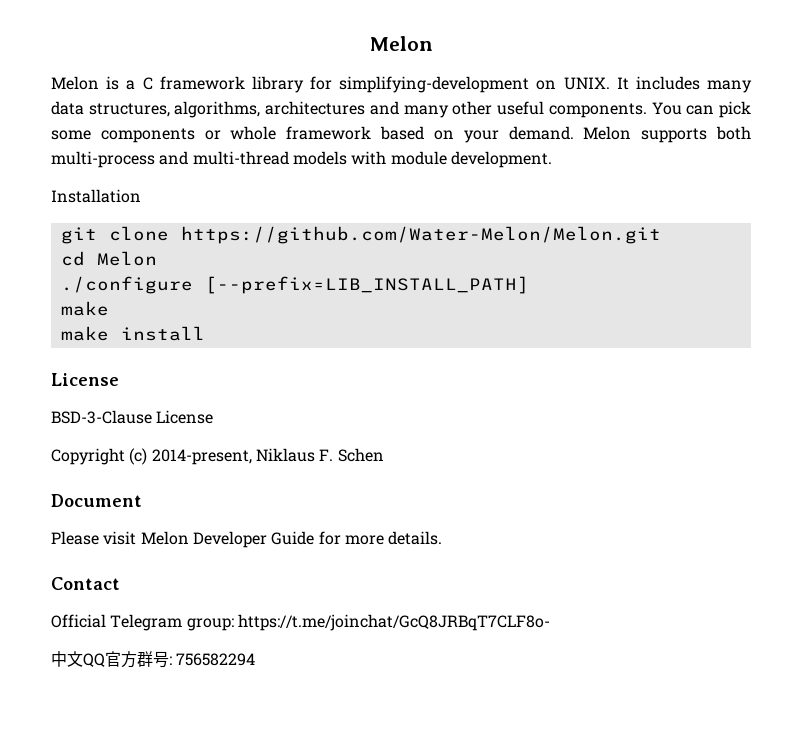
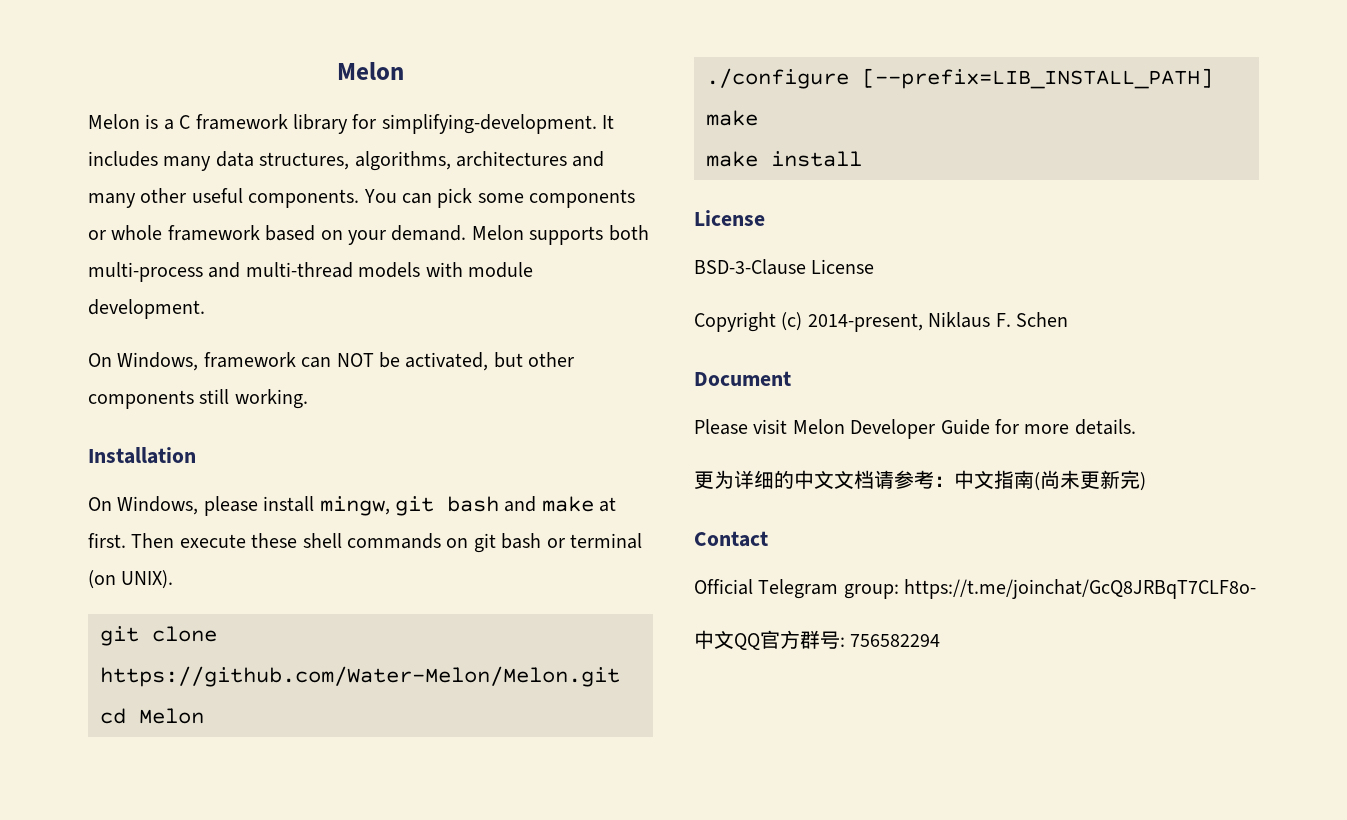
- Melon is a C framework library for simplifying-development on UNIX.
+ Melon is a C framework library for simplifying-development.
+ On Windows, framework can NOT be activated, but other components still working.
  Installation
+ On Windows, please install mingw, git bash and make at first. Then execute these shell commands on git bash or terminal (on UNIX).
+ 更为详细的中文文档请参考：中文指南(尚未更新完)

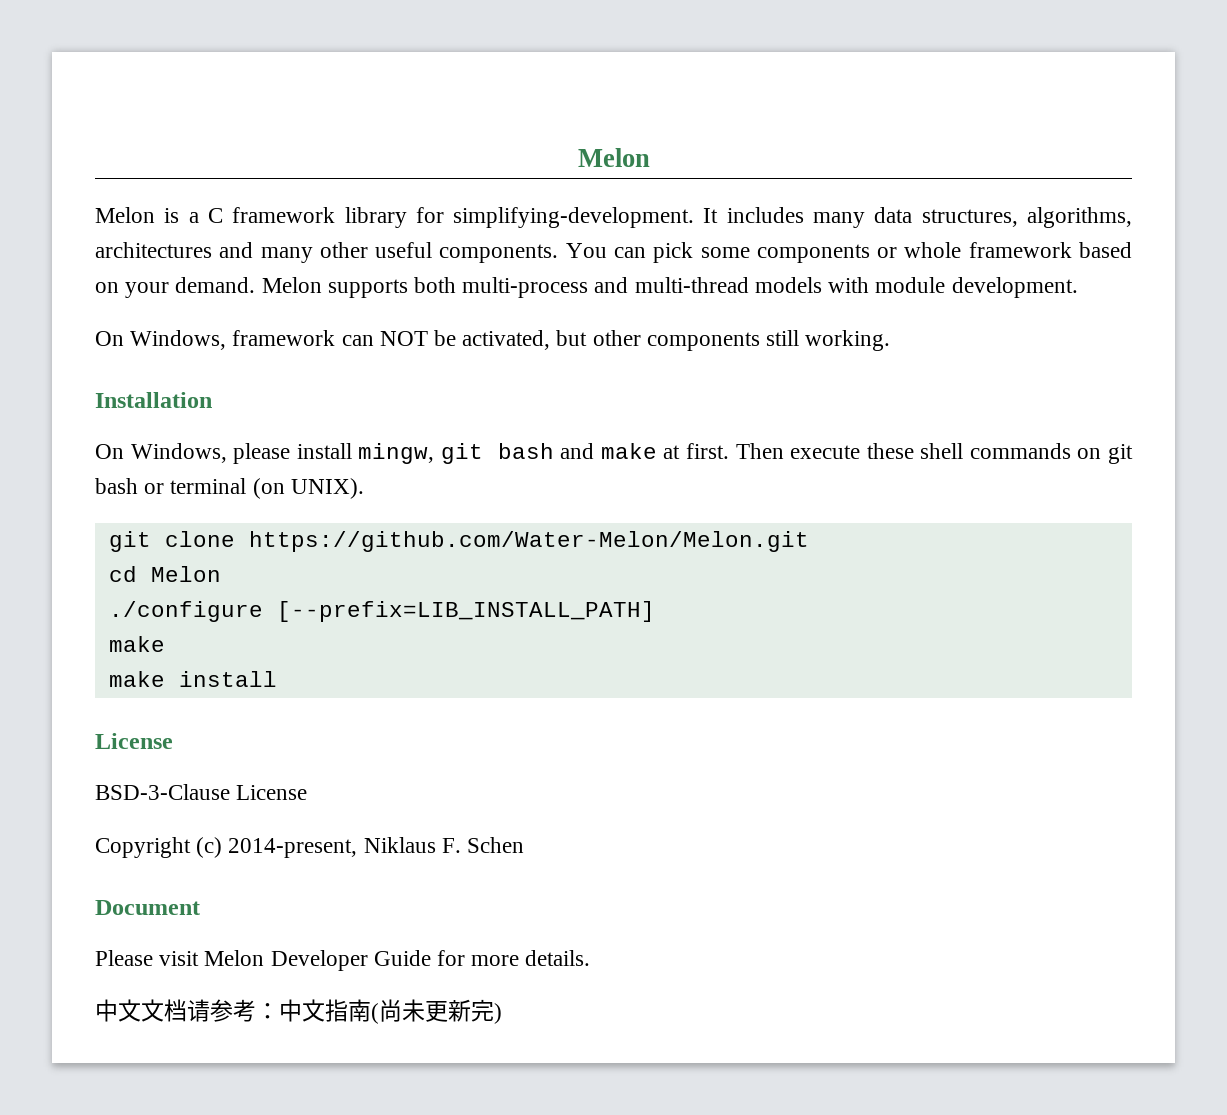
- 更为详细的中文文档请参考：中文指南(尚未更新完)
+ 中文文档请参考：中文指南(尚未更新完)
- Contact
- Official Telegram group: https://t.me/joinchat/GcQ8JRBqT7CLF8o-
- 中文QQ官方群号: 756582294

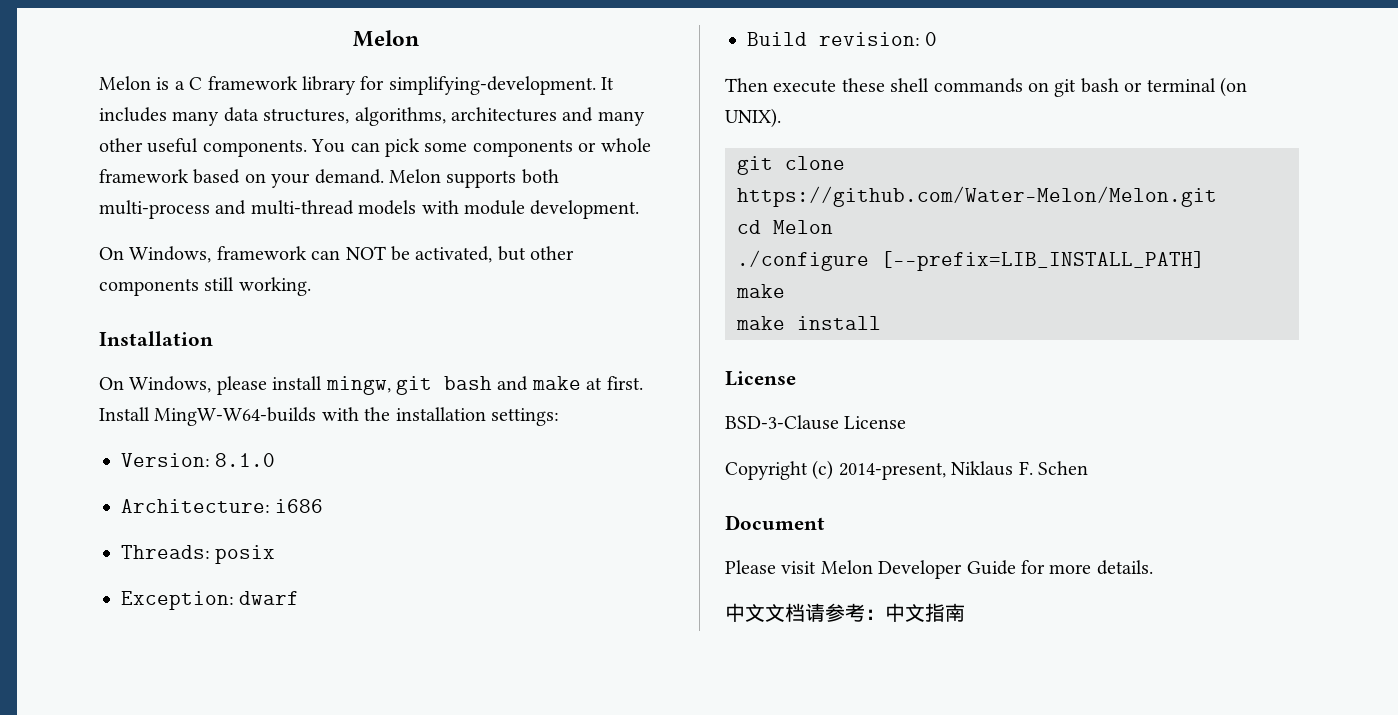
- On Windows, please install mingw, git bash and make at first. Then execute these shell commands on git bash or terminal (on UNIX).
+ On Windows, please install mingw, git bash and make at first. Install MingW-W64-builds with the installation settings:
+ Version: 8.1.0
+ Architecture: i686
+ Threads: posix
+ Exception: dwarf
+ Build revision: 0
+ Then execute these shell commands on git bash or terminal (on UNIX).
- 中文文档请参考：中文指南(尚未更新完)
+ 中文文档请参考：中文指南

